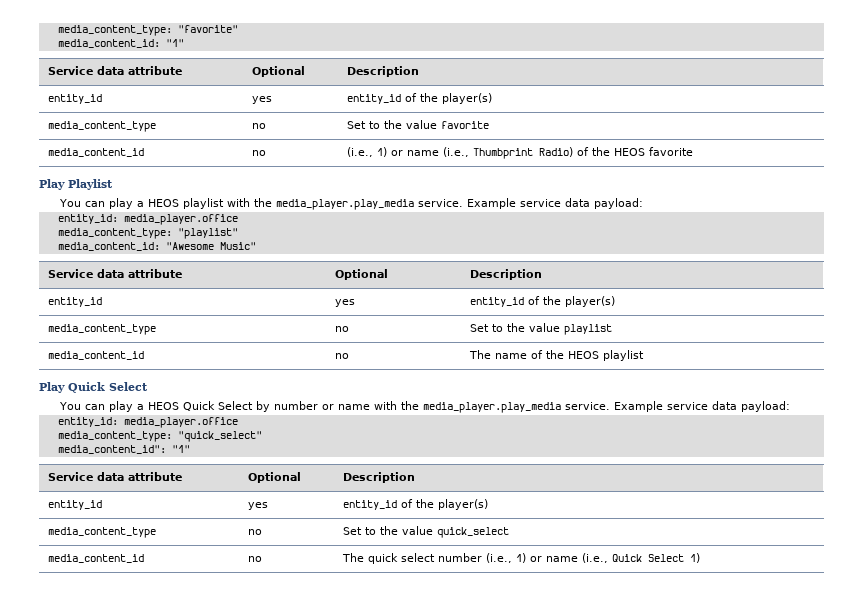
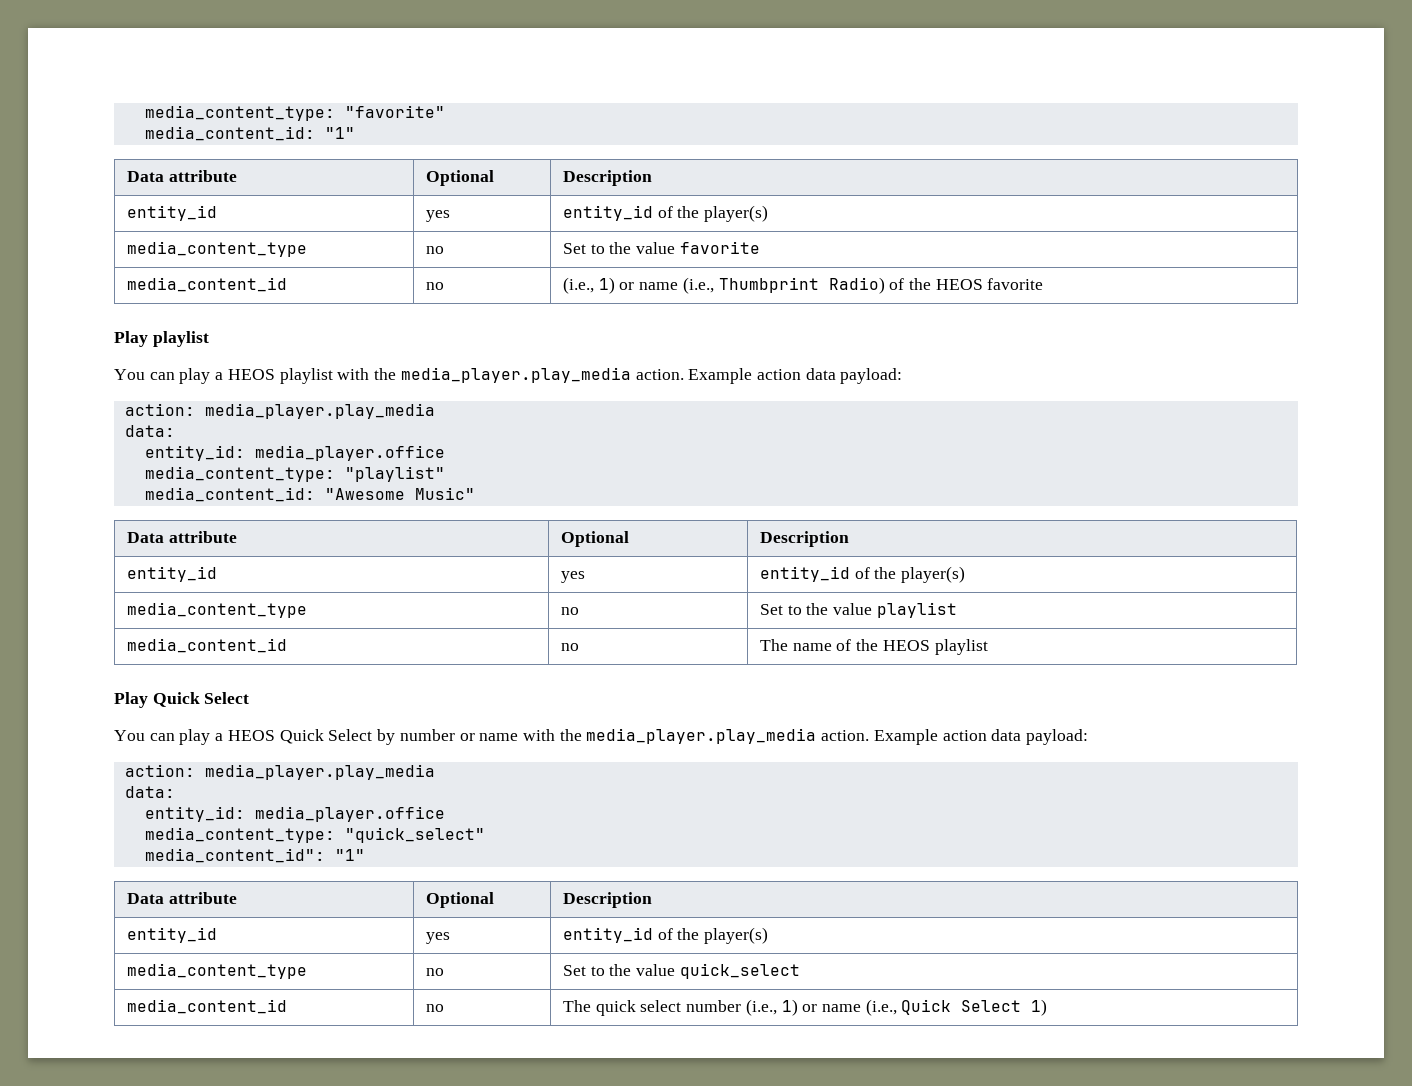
  media_content_id: "1"
- Service data attribute | Optional | Description
+ Data attribute | Optional | Description
- Play Playlist
+ Play playlist
- You can play a HEOS playlist with the media_player.play_media service. Example service data payload:
+ You can play a HEOS playlist with the media_player.play_media action. Example action data payload:
+ action: media_player.play_media
+ data:
  media_content_id: "Awesome Music"
- Service data attribute | Optional | Description
+ Data attribute | Optional | Description
- You can play a HEOS Quick Select by number or name with the media_player.play_media service. Example service data payload:
+ You can play a HEOS Quick Select by number or name with the media_player.play_media action. Example action data payload:
+ action: media_player.play_media
+ data:
  media_content_id": "1"
- Service data attribute | Optional | Description
+ Data attribute | Optional | Description

